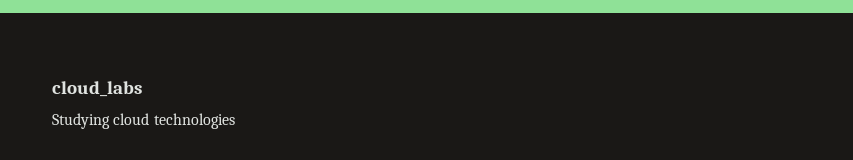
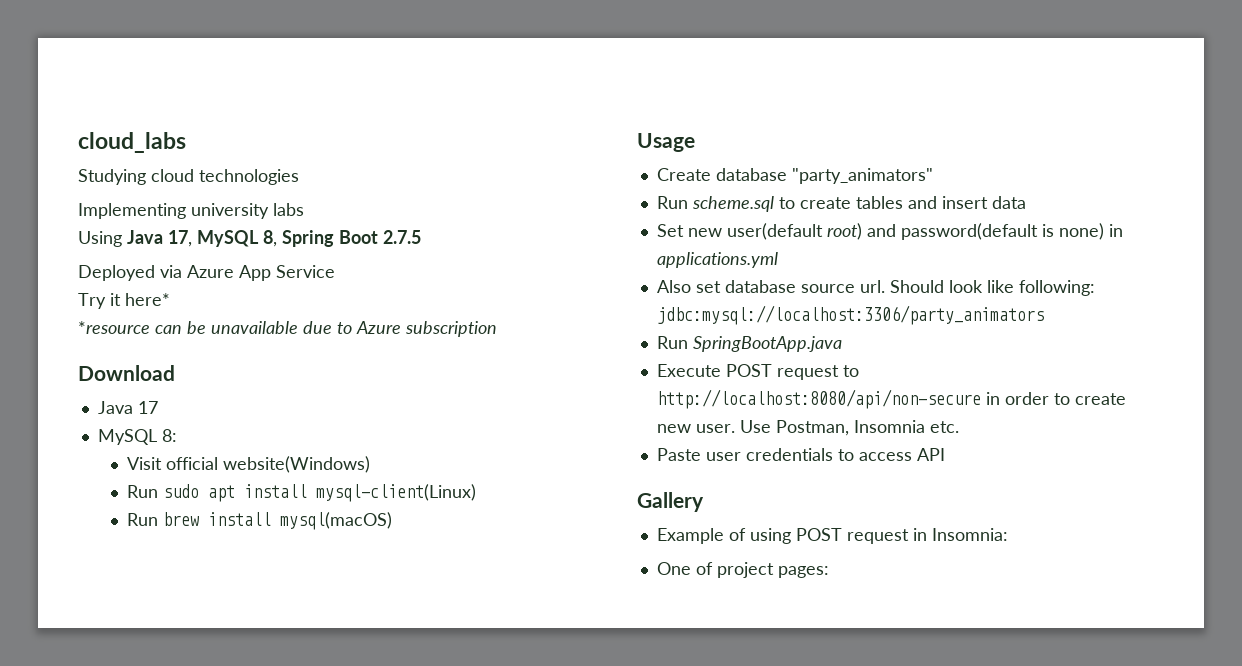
+ Implementing university labs
+ Using Java 17, MySQL 8, Spring Boot 2.7.5
+ Deployed via Azure App Service
+ Try it here*
+ *resource can be unavailable due to Azure subscription
+ Download
+ Java 17
+ MySQL 8:
+ Visit official website(Windows)
+ Run sudo apt install mysql-client(Linux)
+ Run brew install mysql(macOS)
+ Usage
+ Create database "party_animators"
+ Run scheme.sql to create tables and insert data
+ Set new user(default root) and password(default is none) in applications.yml
+ Also set database source url. Should look like following: jdbc:mysql://localhost:3306/party_animators
+ Run SpringBootApp.java
+ Execute POST request to http://localhost:8080/api/non-secure in order to create new user. Use Postman, Insomnia etc.
+ Paste user credentials to access API
+ Gallery
+ Example of using POST request in Insomnia:
+ One of project pages:

